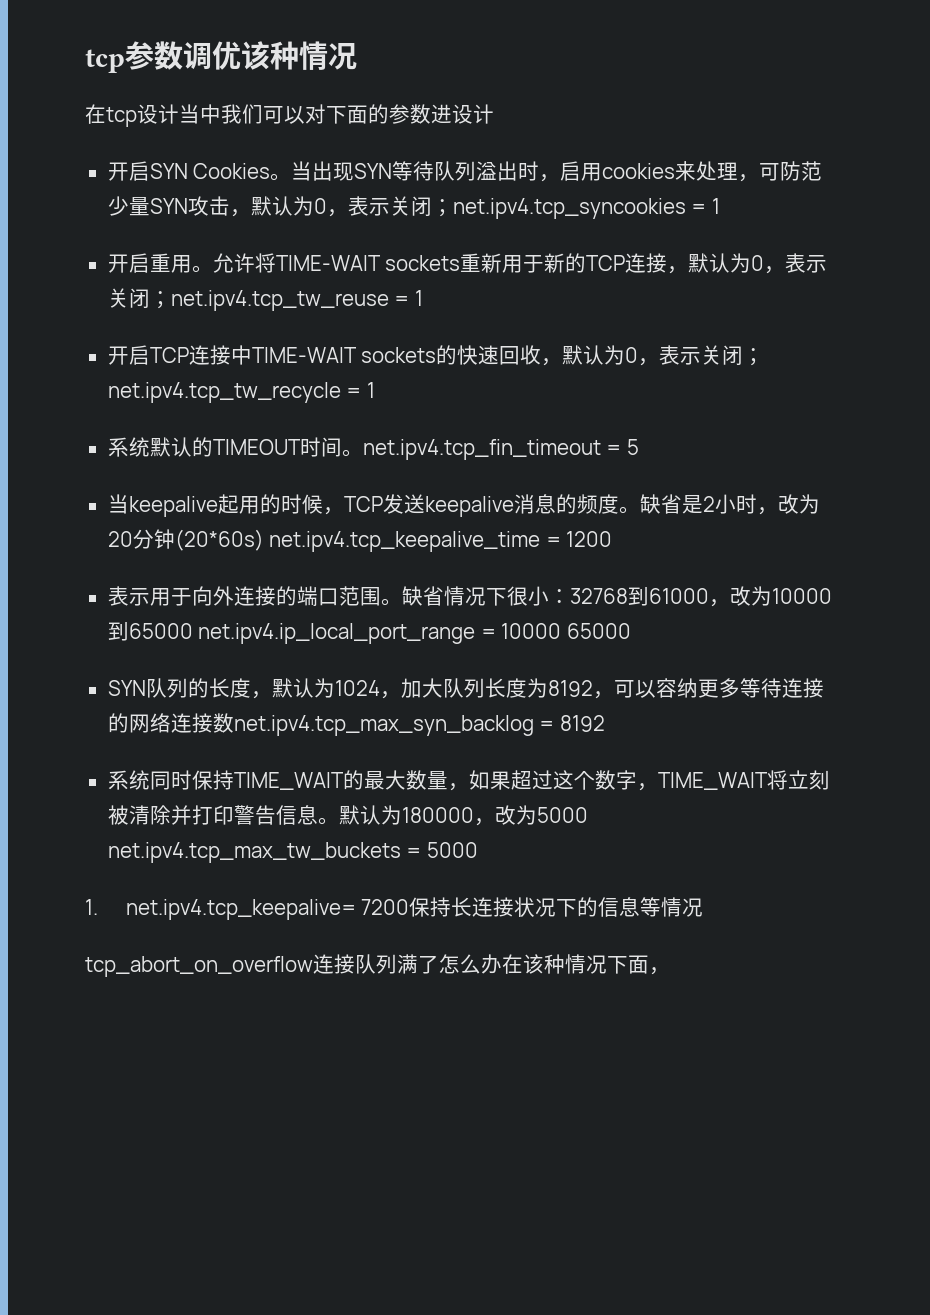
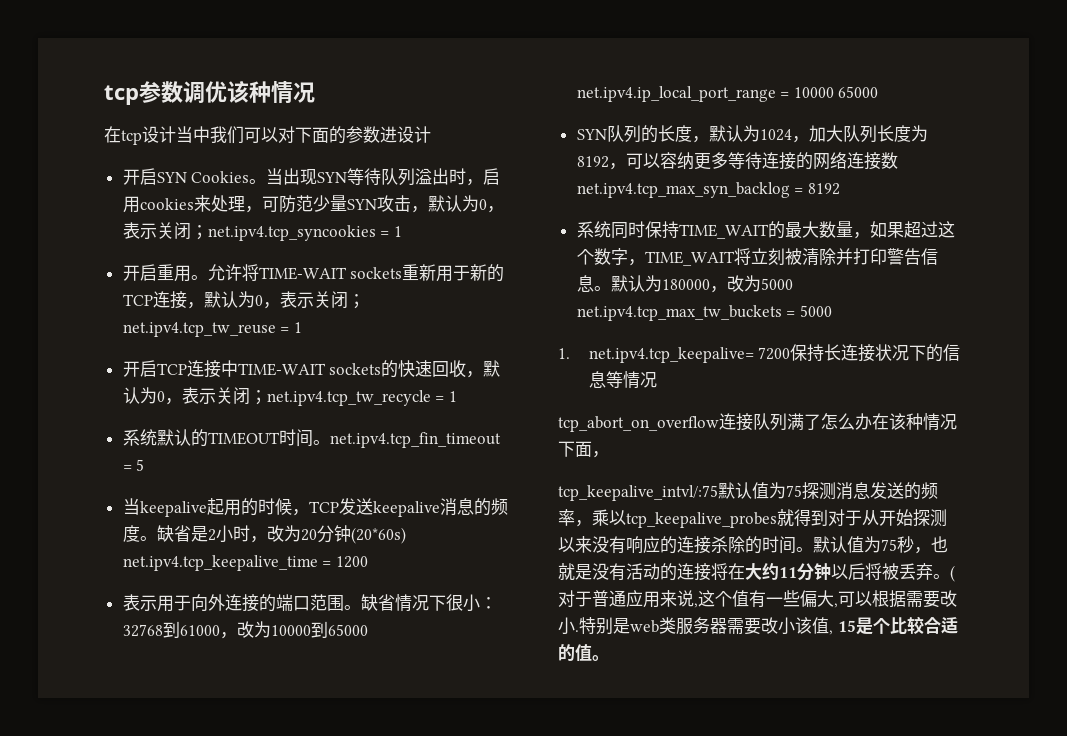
+ tcp_keepalive_intvl/:75默认值为75探测消息发送的频率，乘以tcp_keepalive_probes就得到对于从开始探测以来没有响应的连接杀除的时间。默认值为75秒，也就是没有活动的连接将在大约11分钟以后将被丢弃。(对于普通应用来说,这个值有一些偏大,可以根据需要改小.特别是web类服务器需要改小该值, 15是个比较合适的值。

